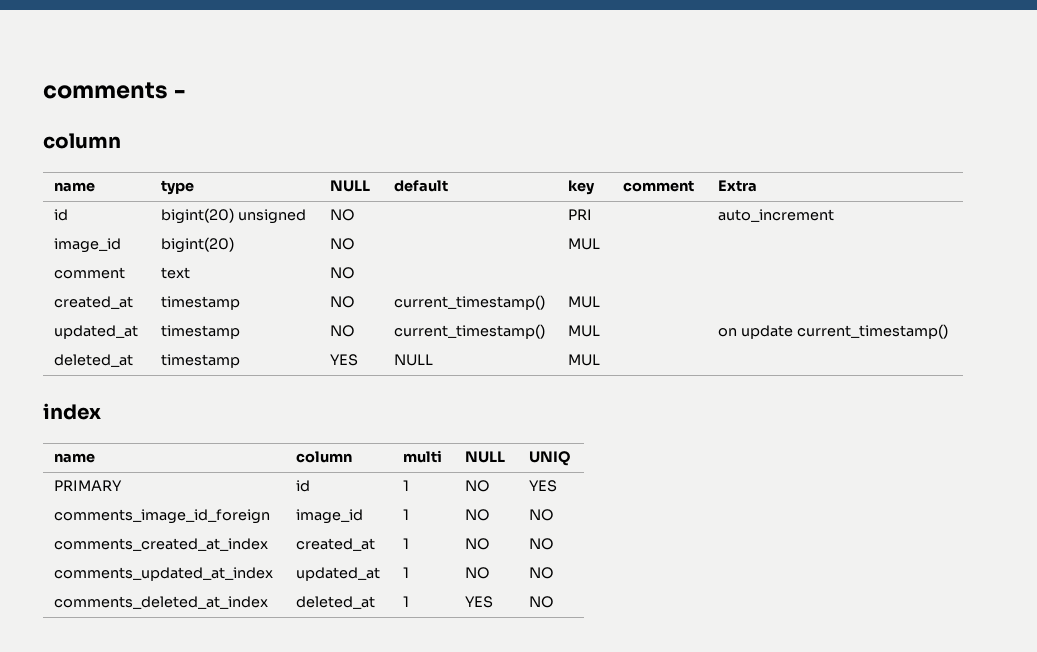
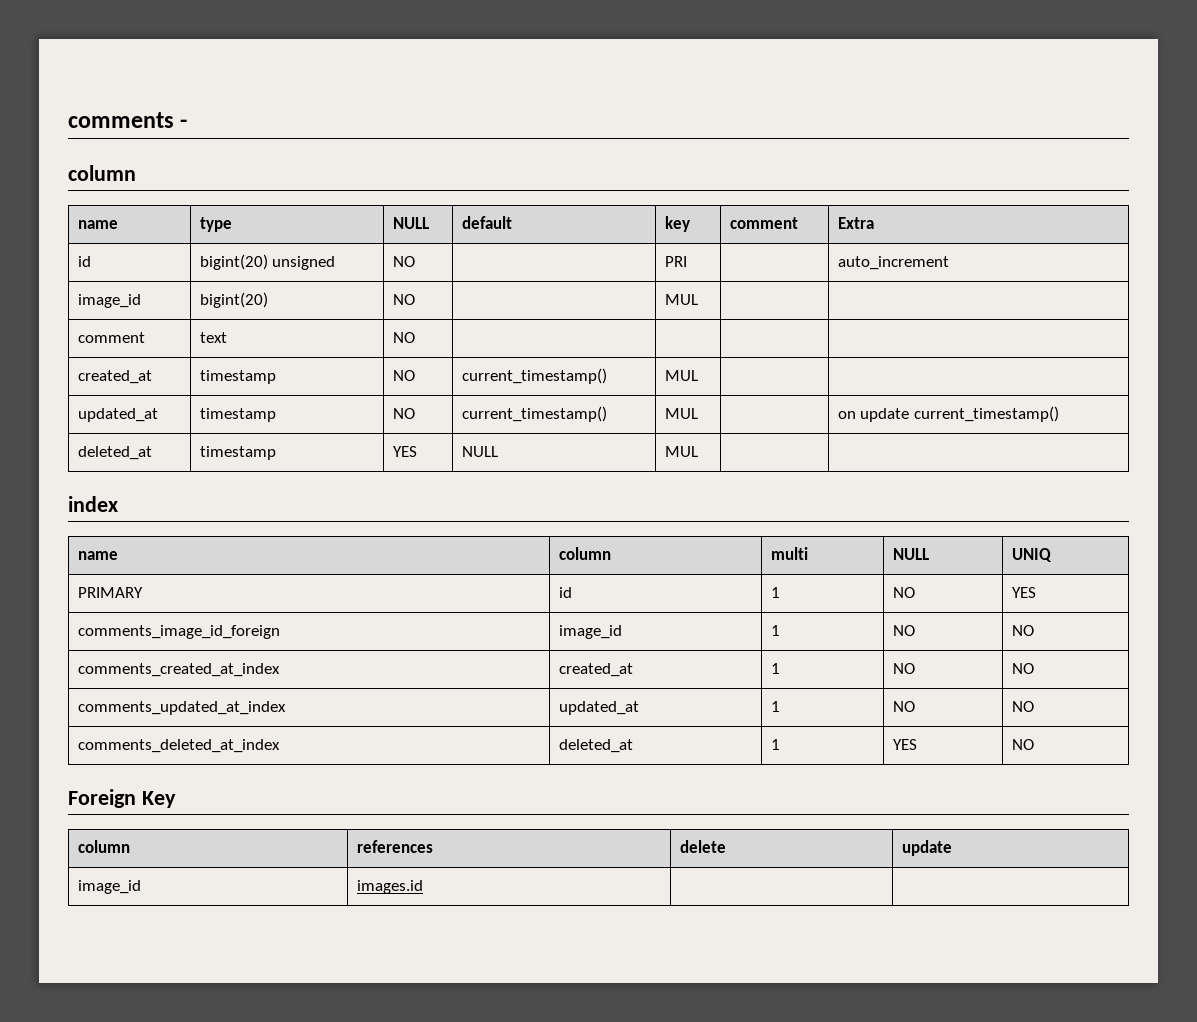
+ Foreign Key
+ column | references | delete | update
+ image_id | images.id | |

